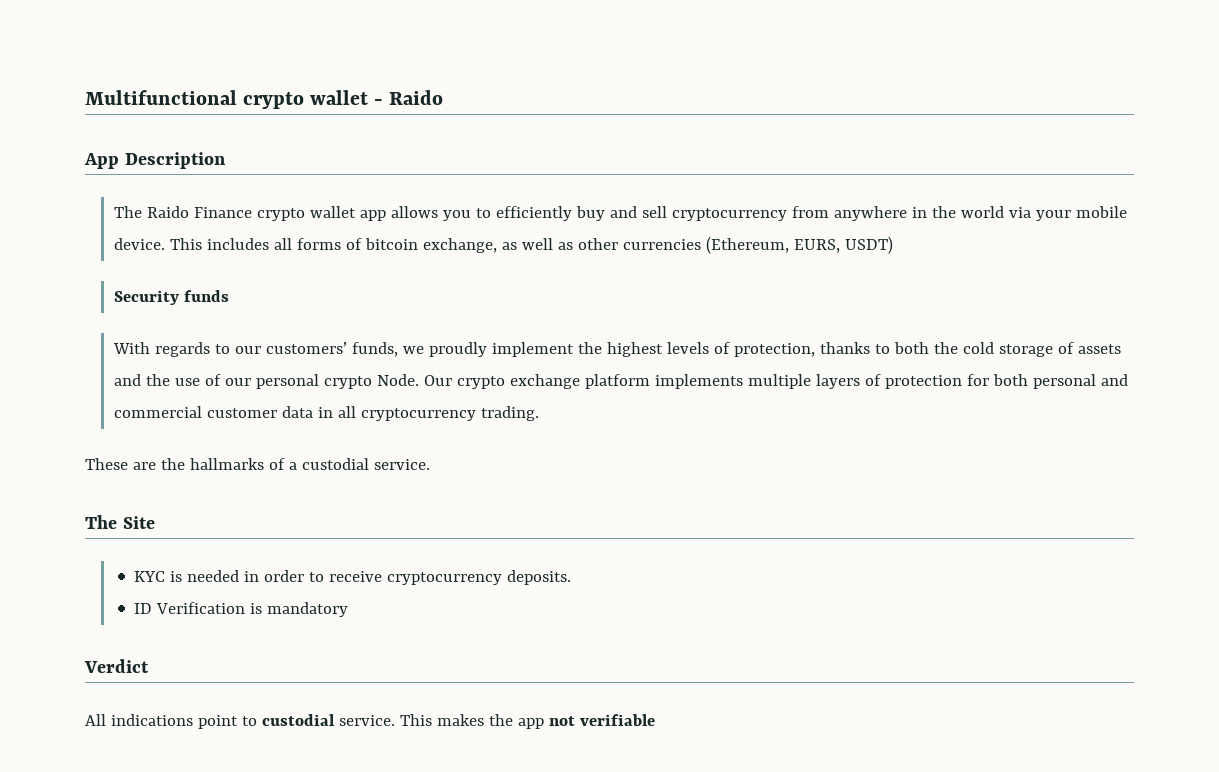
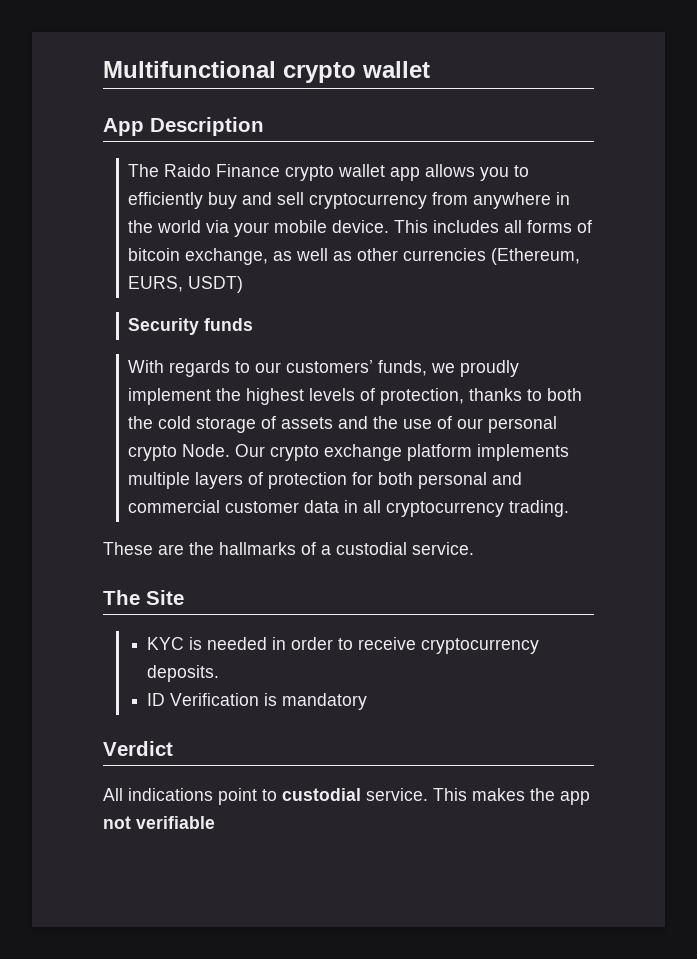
- Multifunctional crypto wallet - Raido
+ Multifunctional crypto wallet

